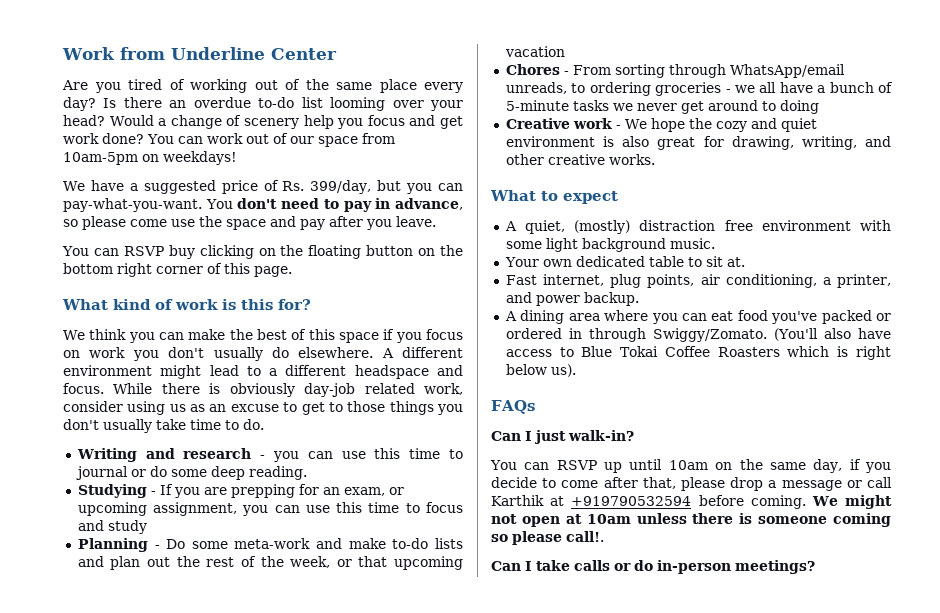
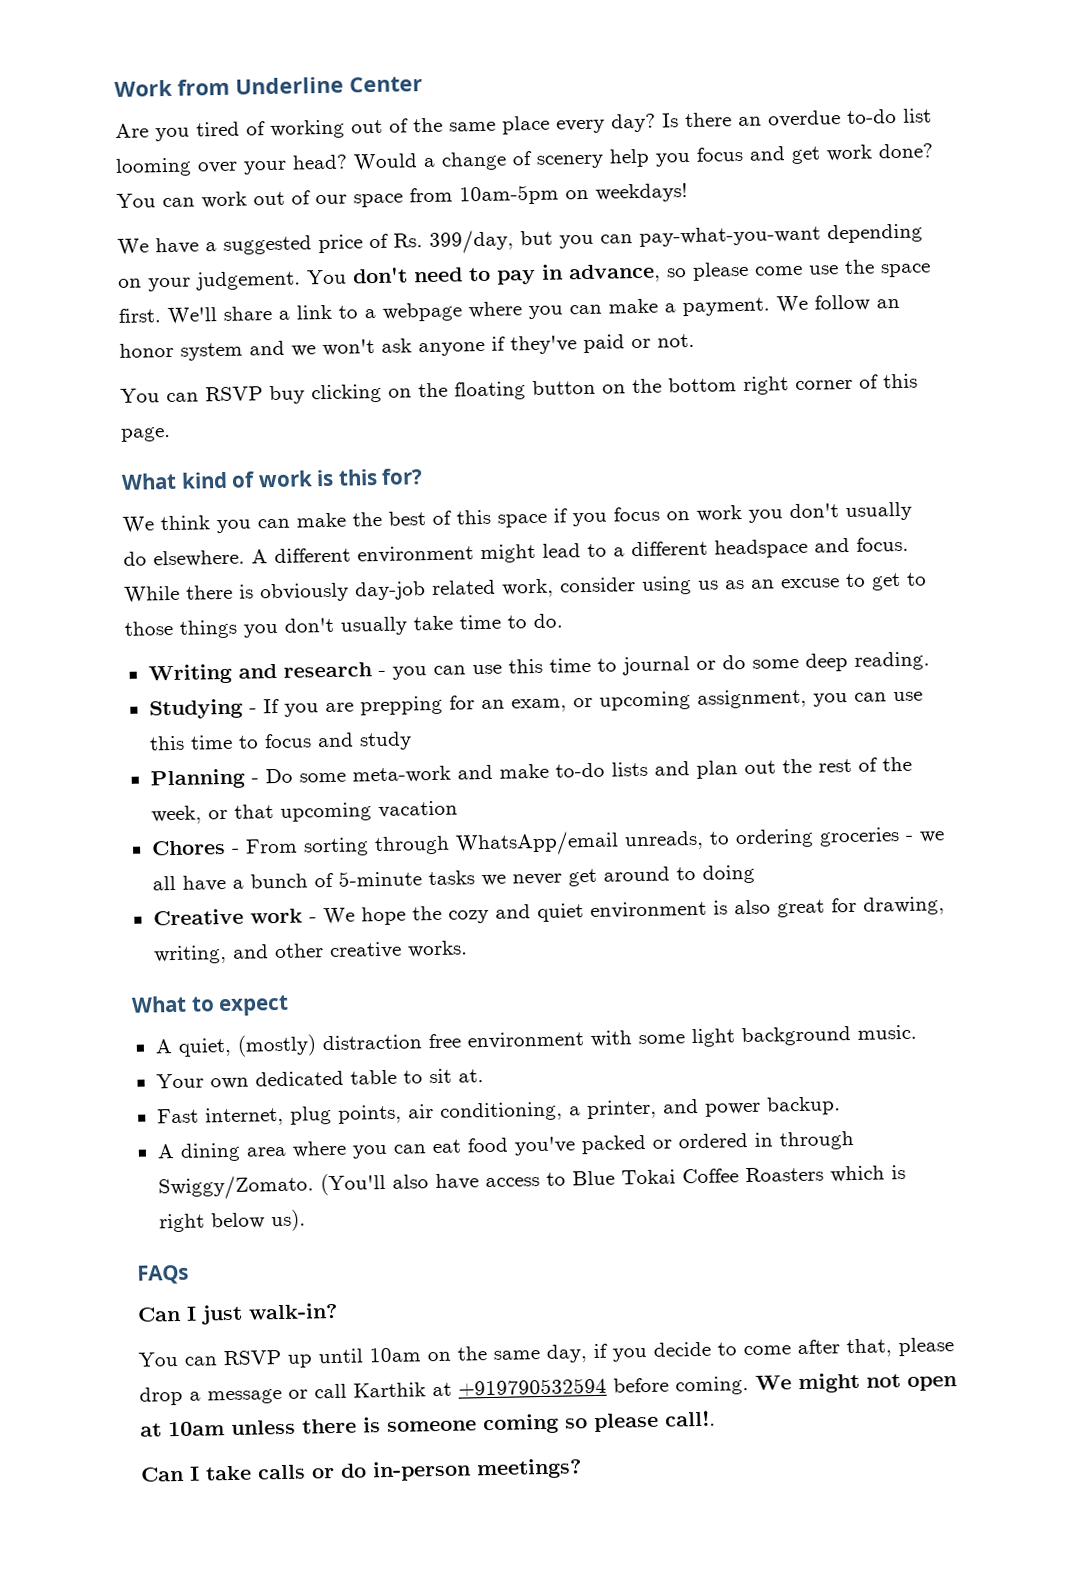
- We have a suggested price of Rs. 399/day, but you can pay-what-you-want.
+ We have a suggested price of Rs. 399/day, but you can pay-what-you-want depending on your judgement.
- You don't need to pay in advance, so please come use the space and pay after you leave.
+ You don't need to pay in advance, so please come use the space first. We'll share a link to a webpage where you can make a payment. We follow an honor system and we won't ask anyone if they've paid or not.

